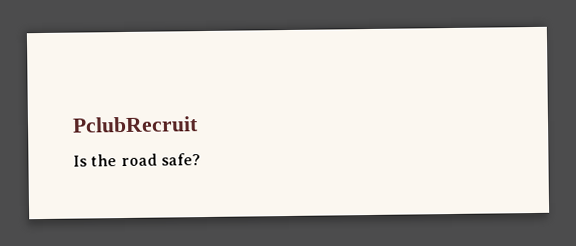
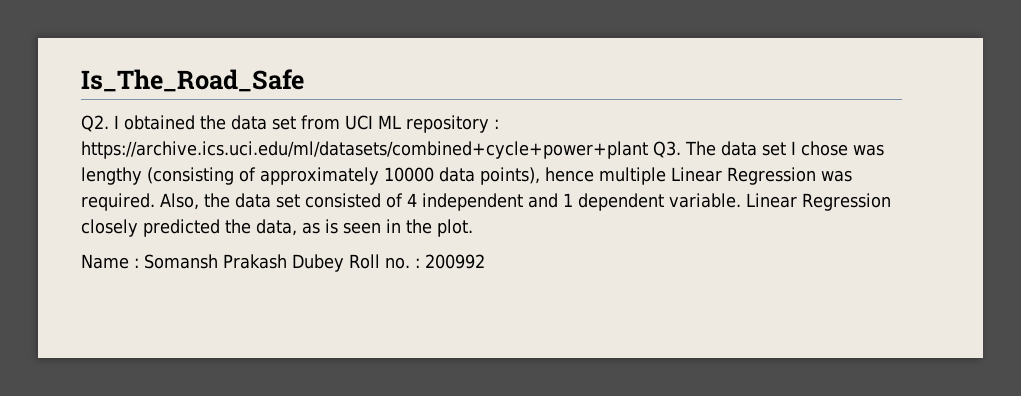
- PclubRecruit
- Is the road safe?
+ Is_The_Road_Safe
+ Q2. I obtained the data set from UCI ML repository : https://archive.ics.uci.edu/ml/datasets/combined+cycle+power+plant Q3. The data set I chose was lengthy (consisting of approximately 10000 data points), hence multiple Linear Regression was required. Also, the data set consisted of 4 independent and 1 dependent variable. Linear Regression closely predicted the data, as is seen in the plot.
+ Name : Somansh Prakash Dubey Roll no. : 200992

